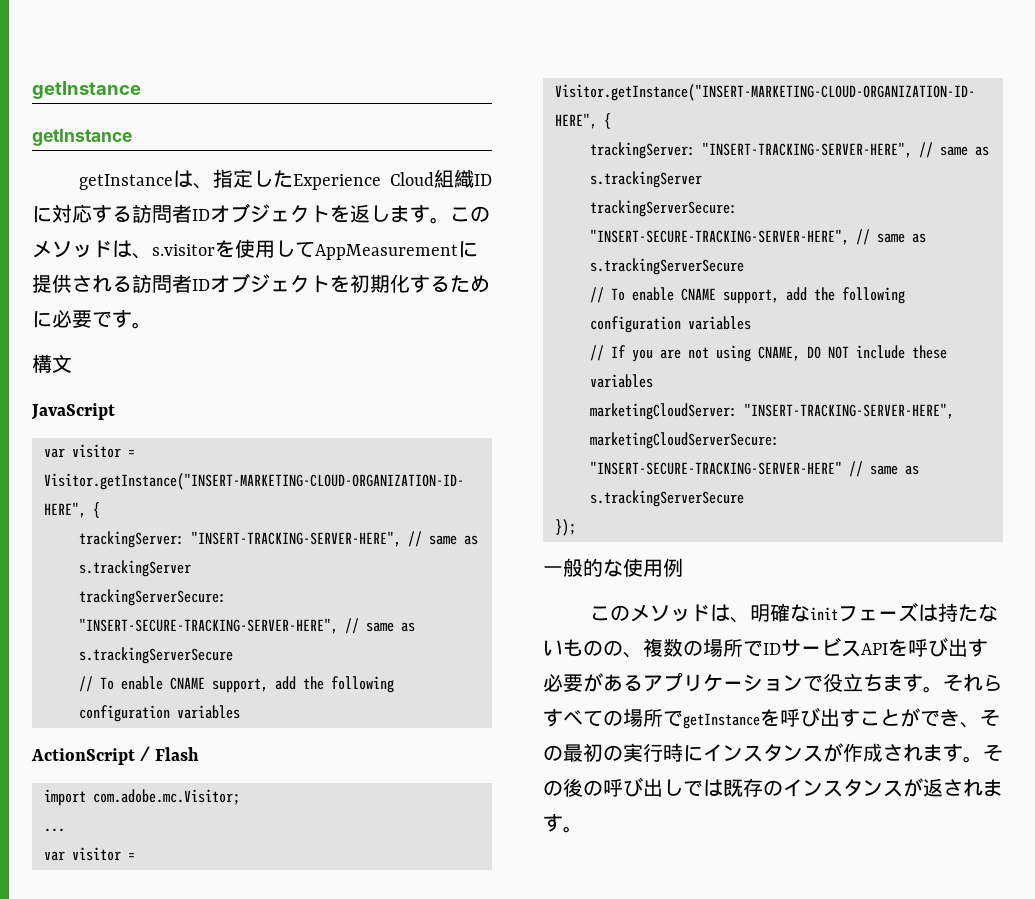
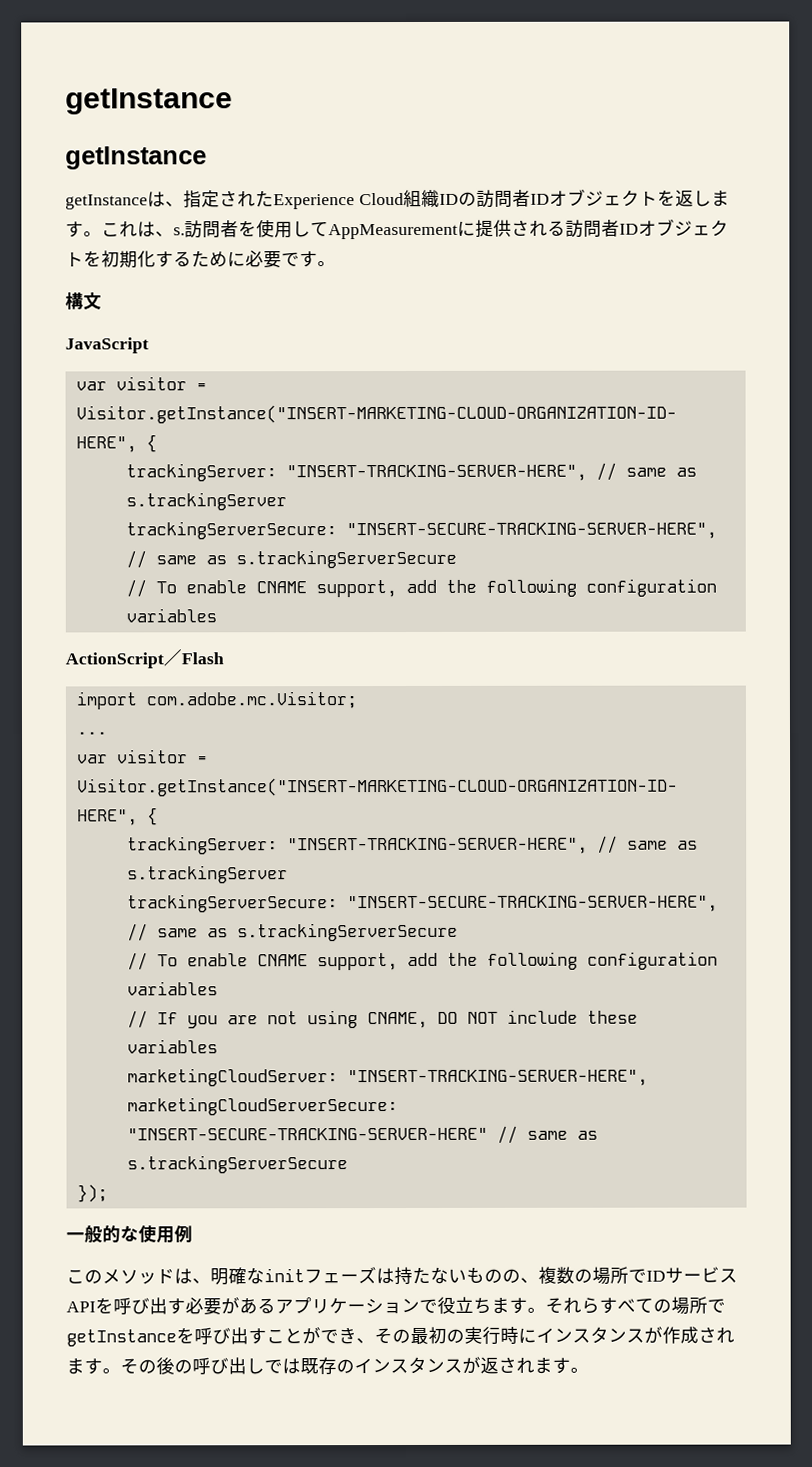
- getInstanceは、指定したExperience Cloud組織IDに対応する訪問者IDオブジェクトを返します。
+ getInstanceは、指定されたExperience Cloud組織IDの訪問者IDオブジェクトを返します。
- このメソッドは、s.visitorを使用してAppMeasurementに提供される訪問者IDオブジェクトを初期化するために必要です。
+ これは、s.訪問者を使用してAppMeasurementに提供される訪問者IDオブジェクトを初期化するために必要です。

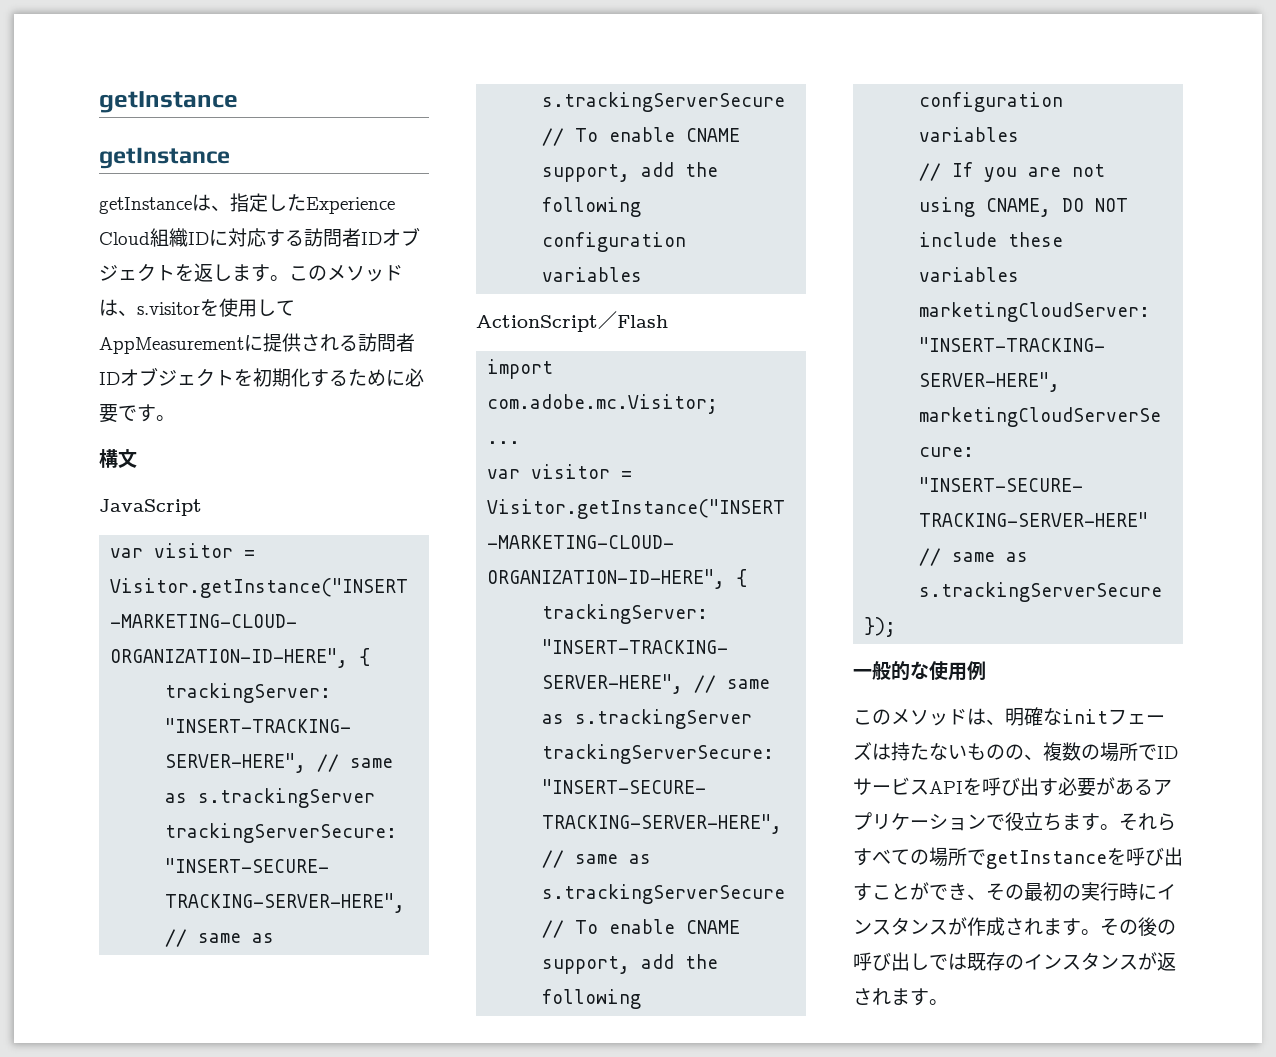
- getInstanceは、指定されたExperience Cloud組織IDの訪問者IDオブジェクトを返します。
+ getInstanceは、指定したExperience Cloud組織IDに対応する訪問者IDオブジェクトを返します。
- これは、s.訪問者を使用してAppMeasurementに提供される訪問者IDオブジェクトを初期化するために必要です。
+ このメソッドは、s.visitorを使用してAppMeasurementに提供される訪問者IDオブジェクトを初期化するために必要です。

